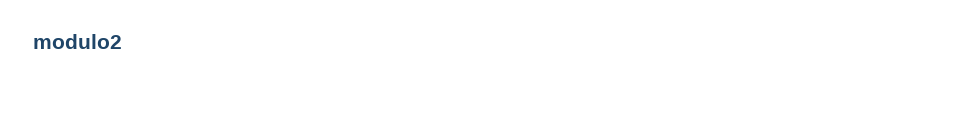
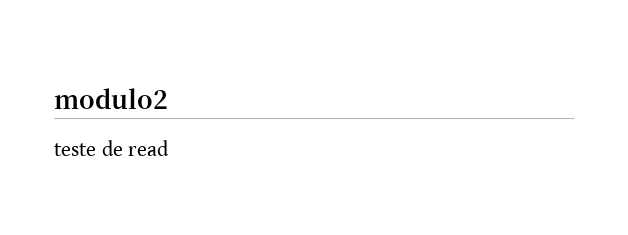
+ teste de read

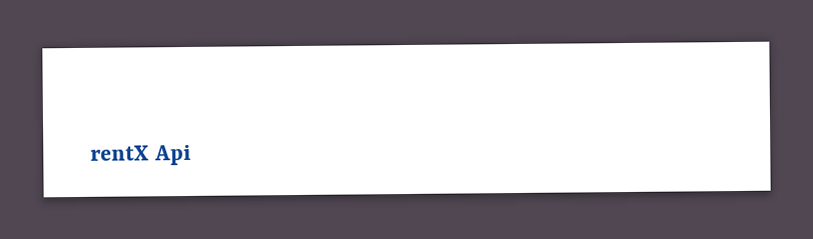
- modulo2
- teste de read
+ rentX Api

